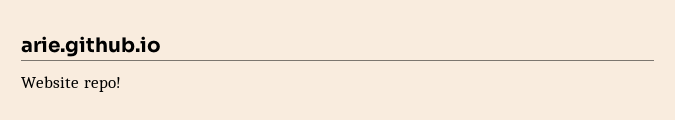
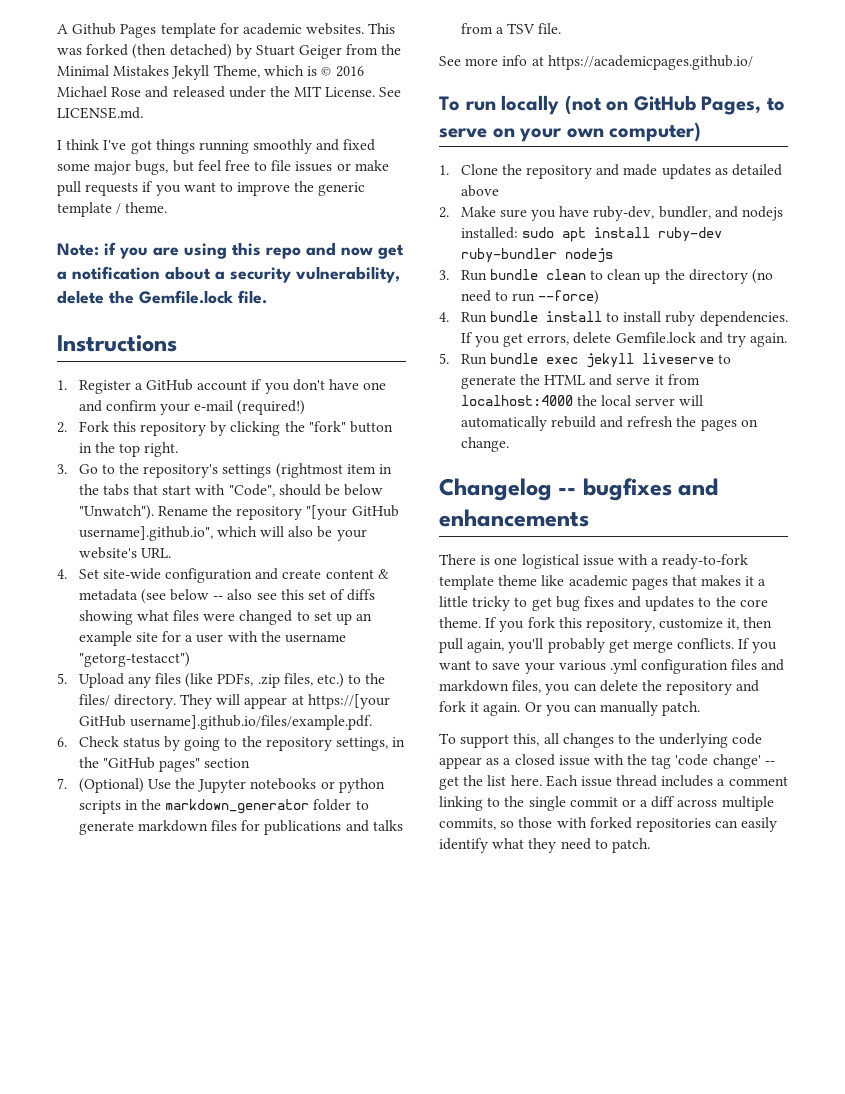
- arie.github.io
- Website repo!
+ A Github Pages template for academic websites. This was forked (then detached) by Stuart Geiger from the Minimal Mistakes Jekyll Theme, which is © 2016 Michael Rose and released under the MIT License. See LICENSE.md.
+ I think I've got things running smoothly and fixed some major bugs, but feel free to file issues or make pull requests if you want to improve the generic template / theme.
+ Note: if you are using this repo and now get a notification about a security vulnerability, delete the Gemfile.lock file.
+ Instructions
+ 1. Register a GitHub account if you don't have one and confirm your e-mail (required!)
+ 2. Fork this repository by clicking the "fork" button in the top right.
+ 3. Go to the repository's settings (rightmost item in the tabs that start with "Code", should be below "Unwatch"). Rename the repository "[your GitHub username].github.io", which will also be your website's URL.
+ 4. Set site-wide configuration and create content & metadata (see below -- also see this set of diffs showing what files were changed to set up an example site for a user with the username "getorg-testacct")
+ 5. Upload any files (like PDFs, .zip files, etc.) to the files/ directory. They will appear at https://[your GitHub username].github.io/files/example.pdf.
+ 6. Check status by going to the repository settings, in the "GitHub pages" section
+ 7. (Optional) Use the Jupyter notebooks or python scripts in the markdown_generator folder to generate markdown files for publications and talks from a TSV file.
+ See more info at https://academicpages.github.io/
+ To run locally (not on GitHub Pages, to serve on your own computer)
+ 1. Clone the repository and made updates as detailed above
+ 2. Make sure you have ruby-dev, bundler, and nodejs installed: sudo apt install ruby-dev ruby-bundler nodejs
+ 3. Run bundle clean to clean up the directory (no need to run --force)
+ 4. Run bundle install to install ruby dependencies. If you get errors, delete Gemfile.lock and try again.
+ 5. Run bundle exec jekyll liveserve to generate the HTML and serve it from localhost:4000 the local server will automatically rebuild and refresh the pages on change.
+ Changelog -- bugfixes and enhancements
+ There is one logistical issue with a ready-to-fork template theme like academic pages that makes it a little tricky to get bug fixes and updates to the core theme. If you fork this repository, customize it, then pull again, you'll probably get merge conflicts. If you want to save your various .yml configuration files and markdown files, you can delete the repository and fork it again. Or you can manually patch.
+ To support this, all changes to the underlying code appear as a closed issue with the tag 'code change' -- get the list here. Each issue thread includes a comment linking to the single commit or a diff across multiple commits, so those with forked repositories can easily identify what they need to patch.

